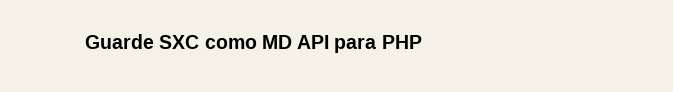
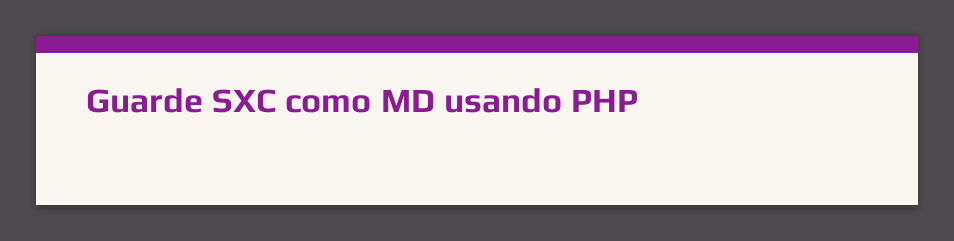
- Guarde SXC como MD API para PHP
+ Guarde SXC como MD usando PHP

